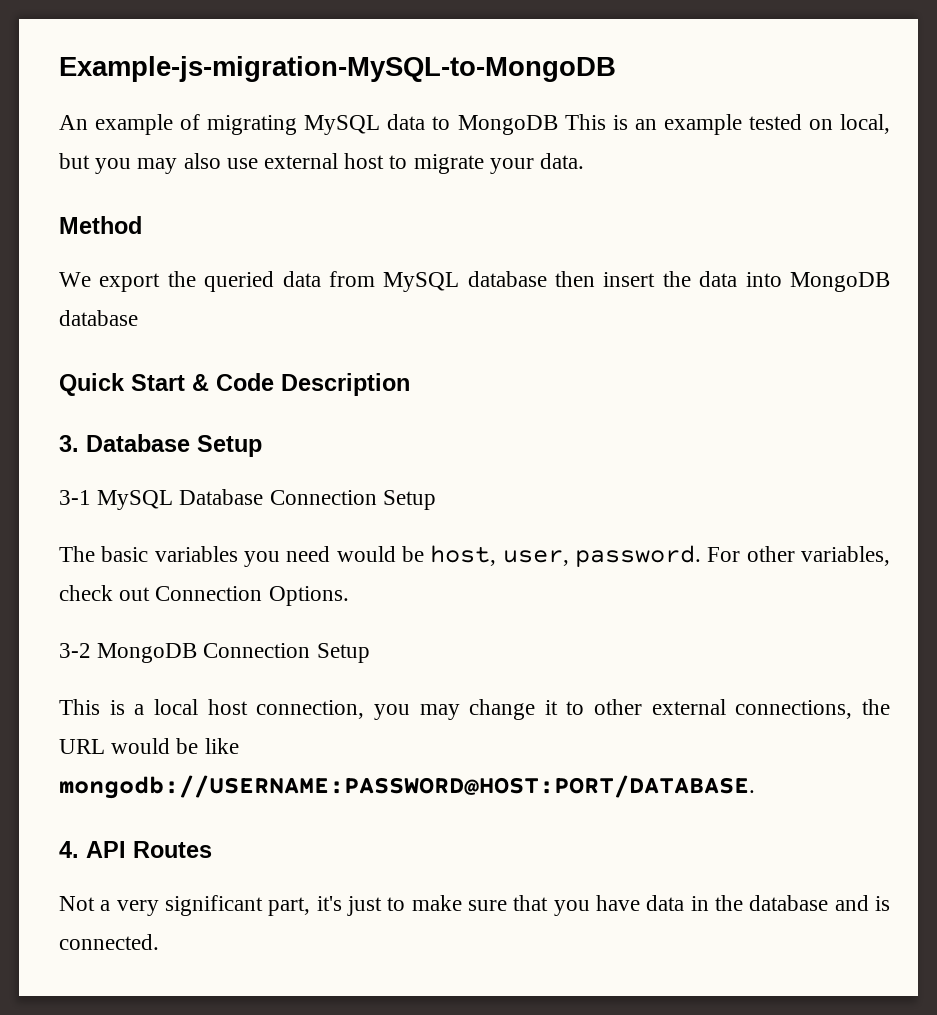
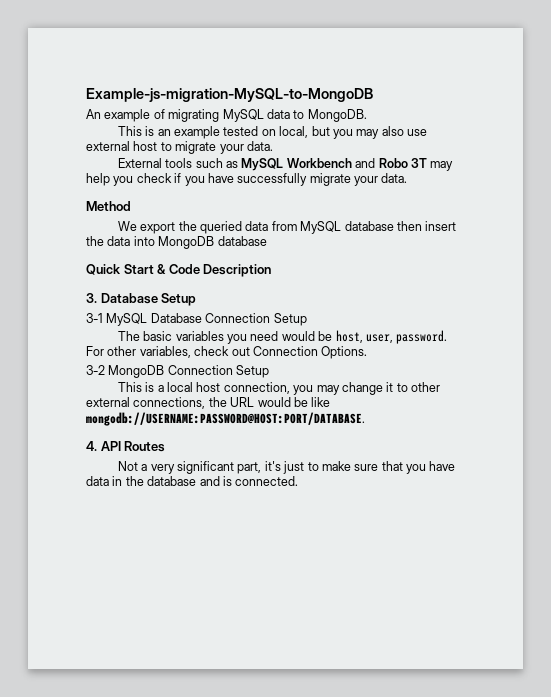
- An example of migrating MySQL data to MongoDB This is an example tested on local, but you may also use external host to migrate your data.
+ An example of migrating MySQL data to MongoDB.
+ This is an example tested on local, but you may also use external host to migrate your data.
+ External tools such as MySQL Workbench and Robo 3T may help you check if you have successfully migrate your data.

